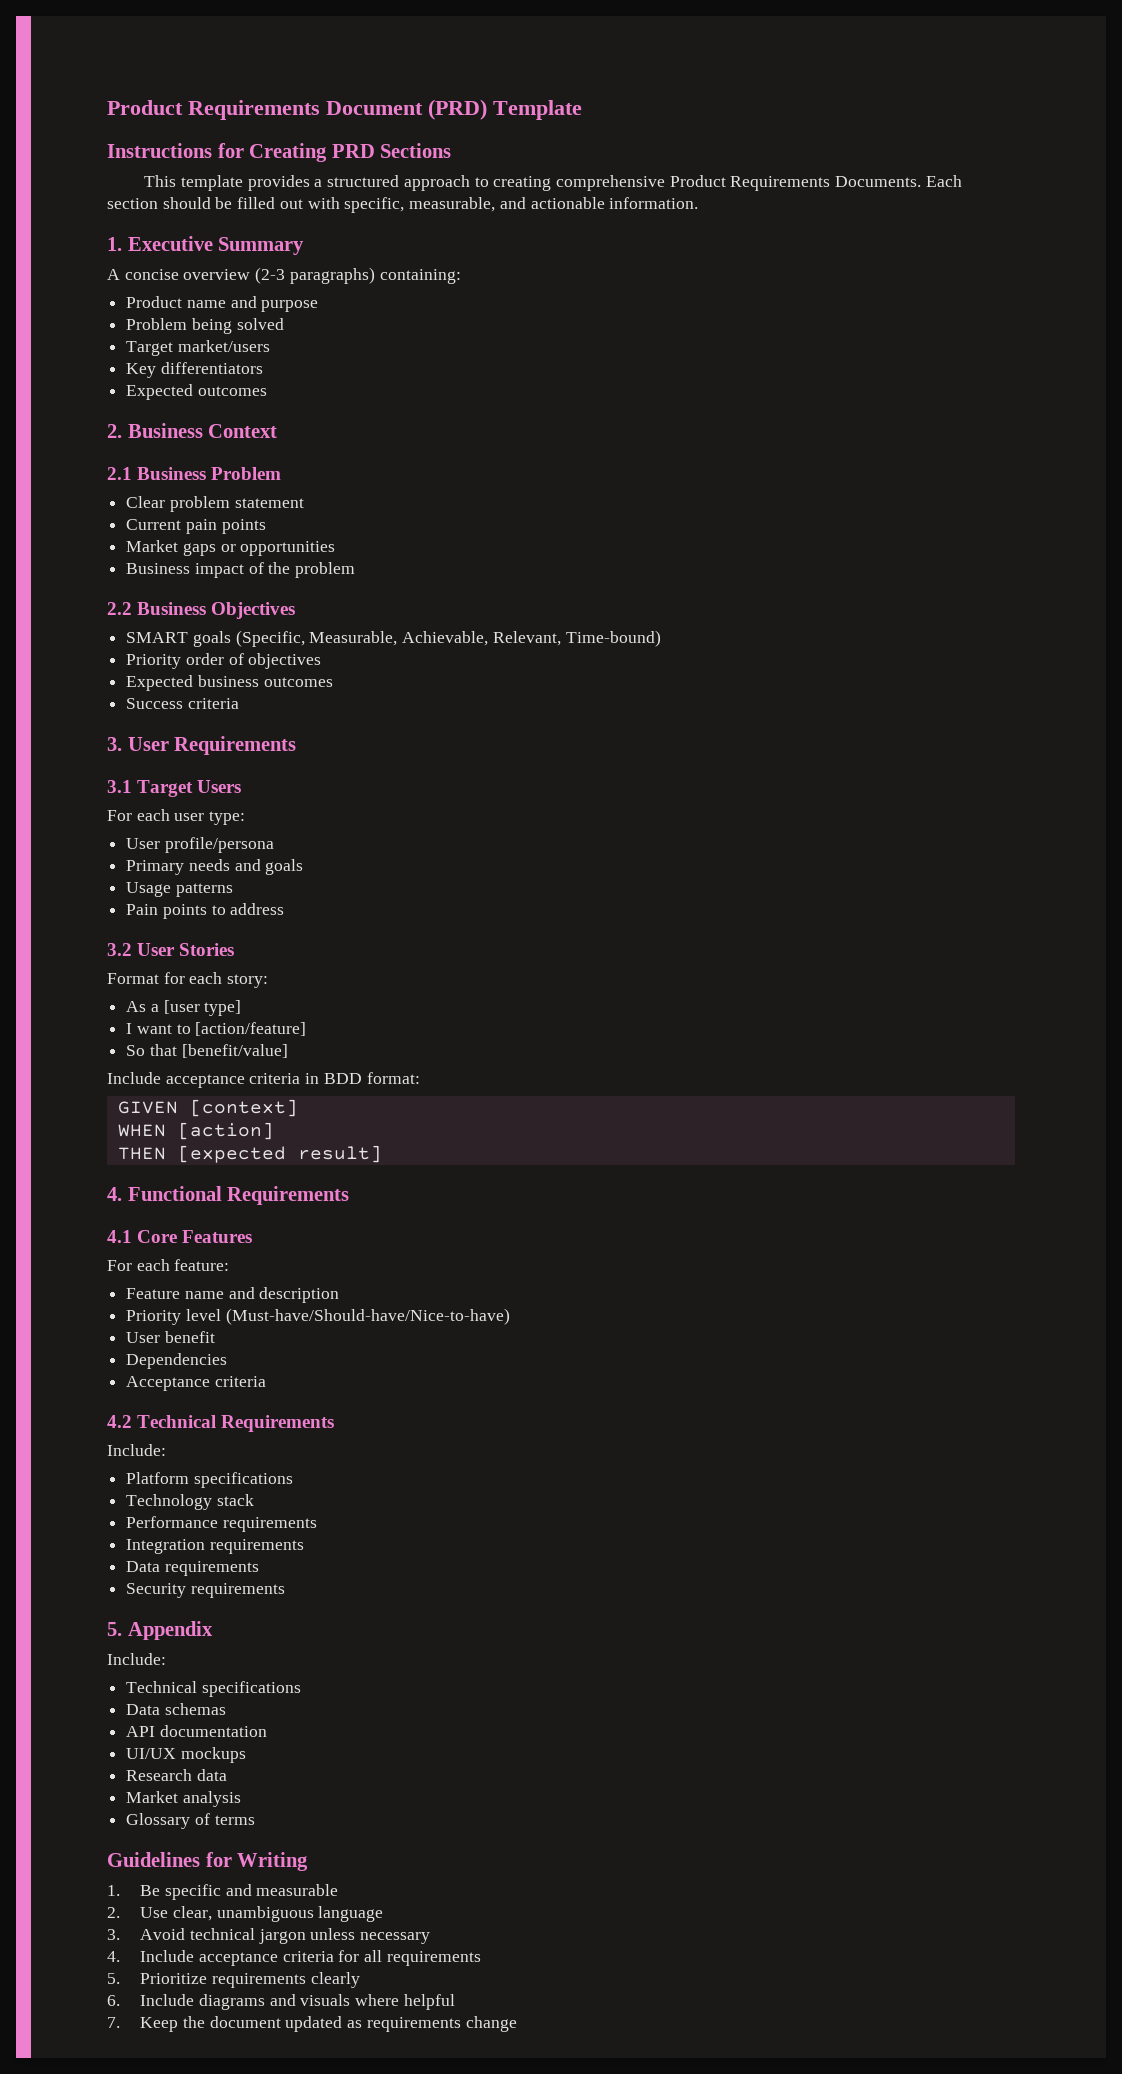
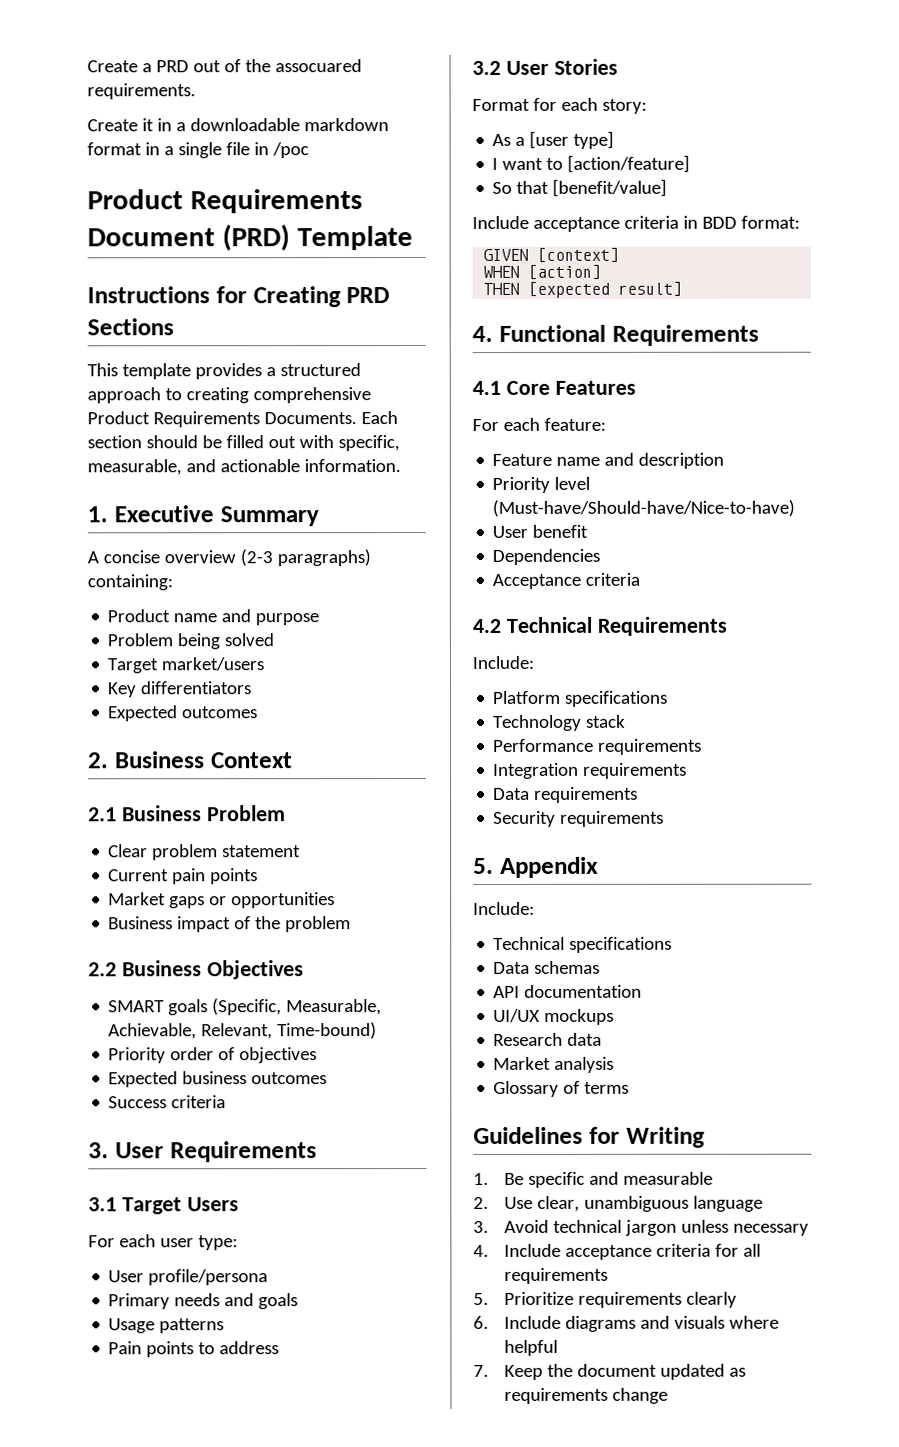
+ Create a PRD out of the assocuared requirements.
+ Create it in a downloadable markdown format in a single file in /poc

